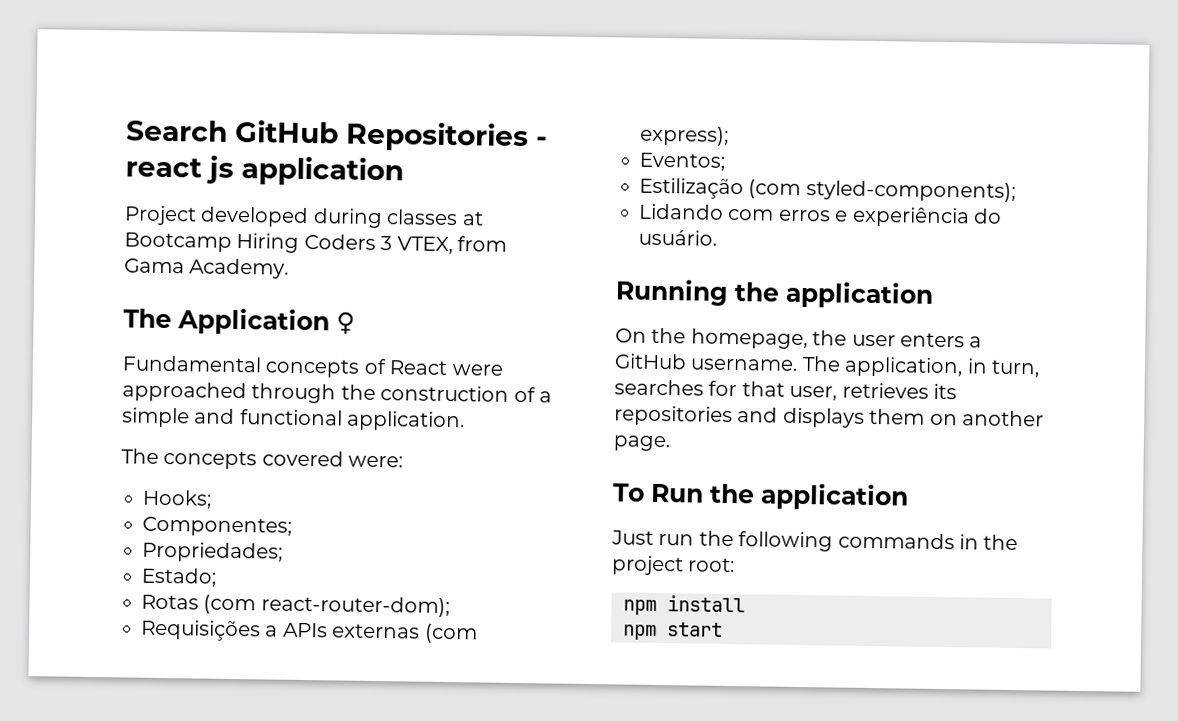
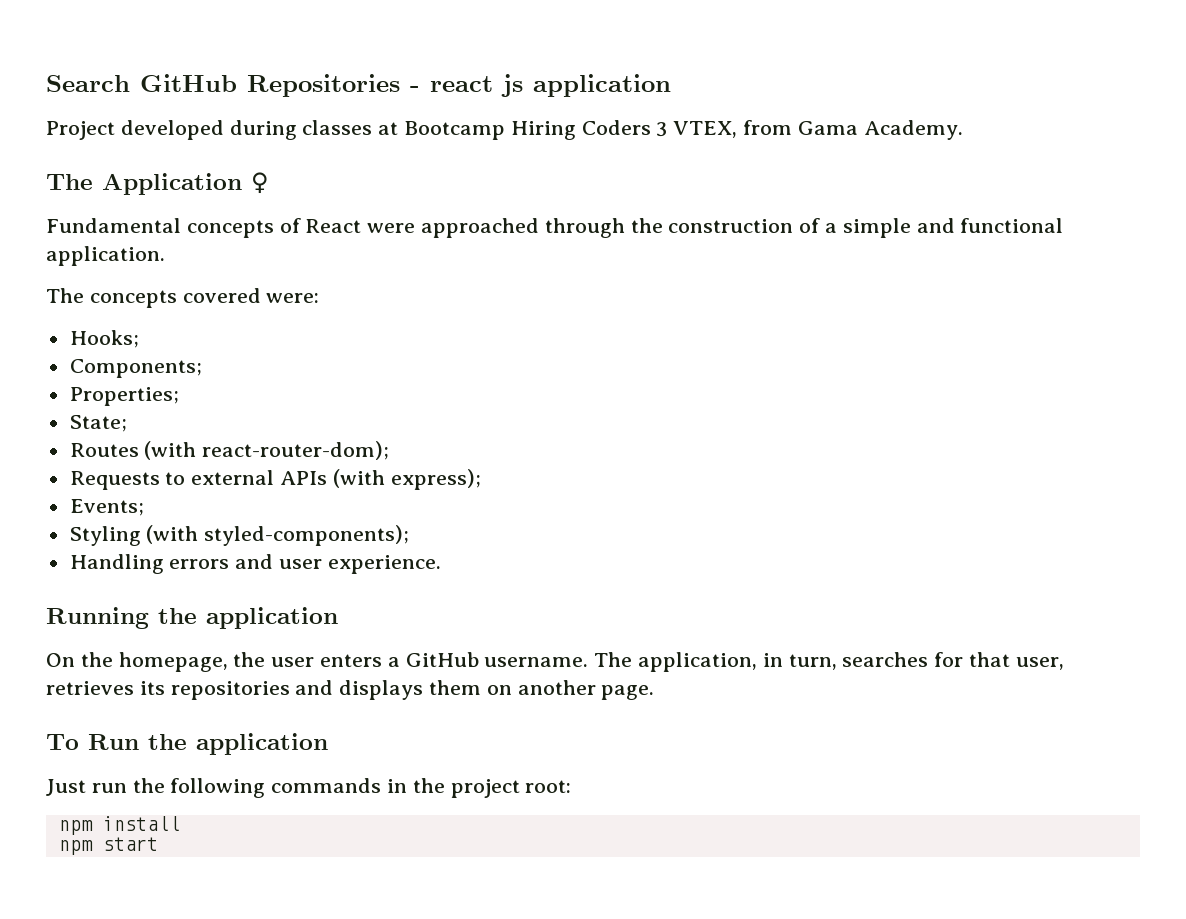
- Componentes;
- Propriedades;
- Estado;
- Rotas (com react-router-dom);
- Requisições a APIs externas (com express);
- Eventos;
- Estilização (com styled-components);
- Lidando com erros e experiência do usuário.
+ Components;
+ Properties;
+ State;
+ Routes (with react-router-dom);
+ Requests to external APIs (with express);
+ Events;
+ Styling (with styled-components);
+ Handling errors and user experience.

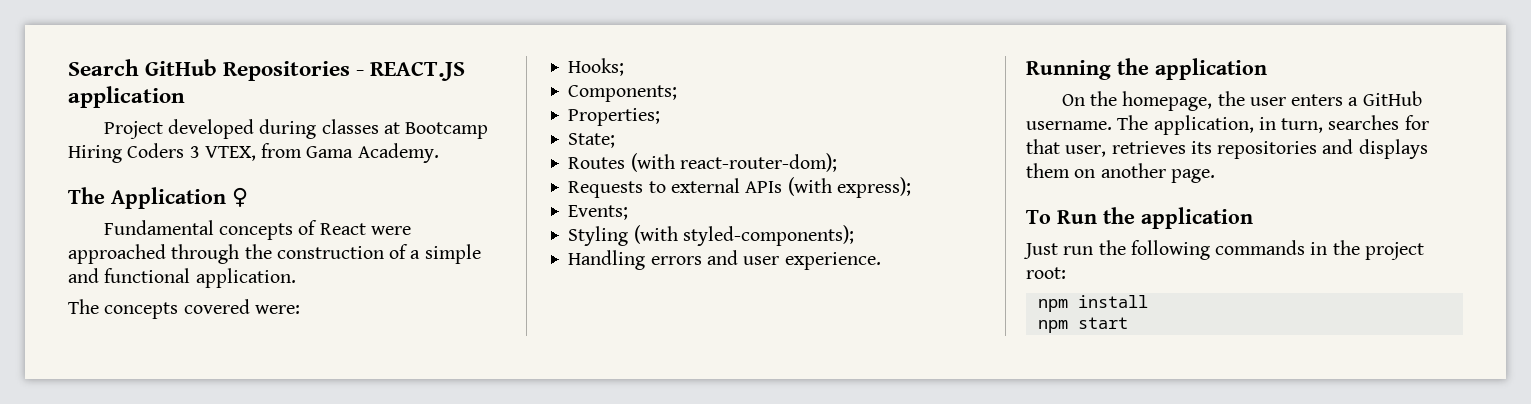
- Search GitHub Repositories - react js application
+ Search GitHub Repositories - REACT.JS application

